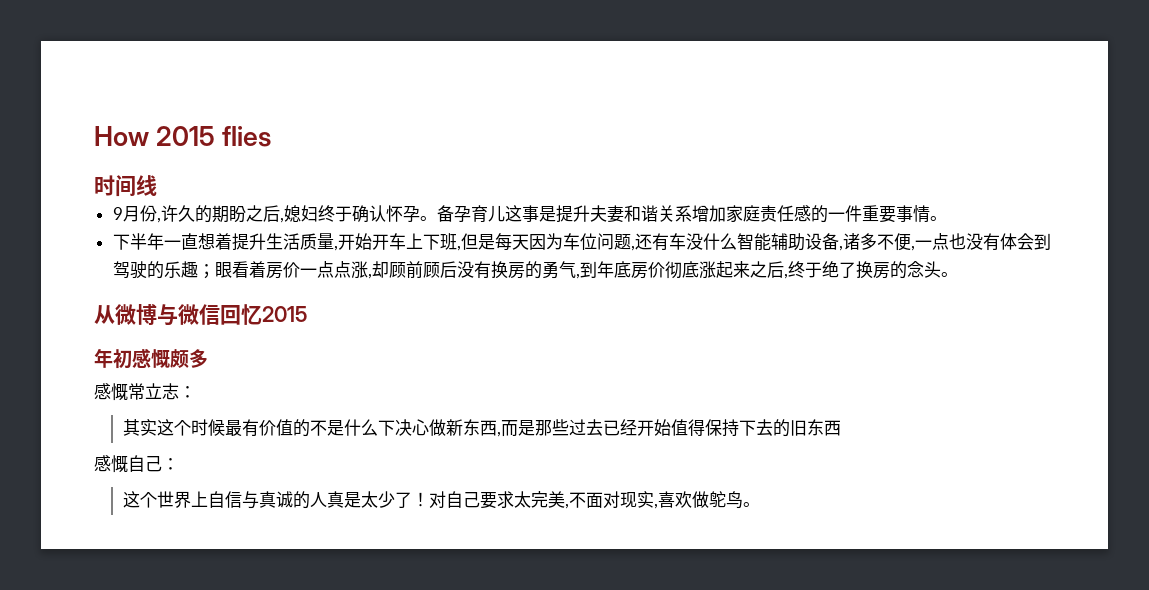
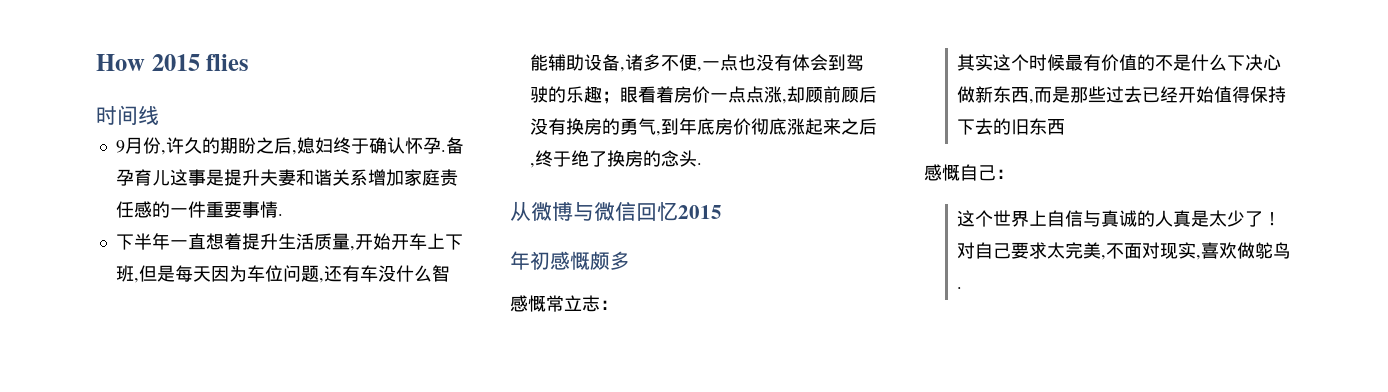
- 9月份,许久的期盼之后,媳妇终于确认怀孕。
+ 9月份,许久的期盼之后,媳妇终于确认怀孕.
- 备孕育儿这事是提升夫妻和谐关系增加家庭责任感的一件重要事情。
+ 备孕育儿这事是提升夫妻和谐关系增加家庭责任感的一件重要事情.
- 下半年一直想着提升生活质量,开始开车上下班,但是每天因为车位问题,还有车没什么智能辅助设备,诸多不便,一点也没有体会到驾驶的乐趣；眼看着房价一点点涨,却顾前顾后没有换房的勇气,到年底房价彻底涨起来之后,终于绝了换房的念头。
+ 下半年一直想着提升生活质量,开始开车上下班,但是每天因为车位问题,还有车没什么智能辅助设备,诸多不便,一点也没有体会到驾驶的乐趣；眼看着房价一点点涨,却顾前顾后没有换房的勇气,到年底房价彻底涨起来之后,终于绝了换房的念头.
- 对自己要求太完美,不面对现实,喜欢做鸵鸟。
+ 对自己要求太完美,不面对现实,喜欢做鸵鸟.

